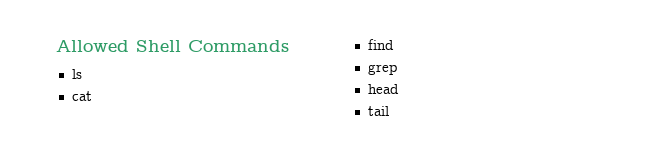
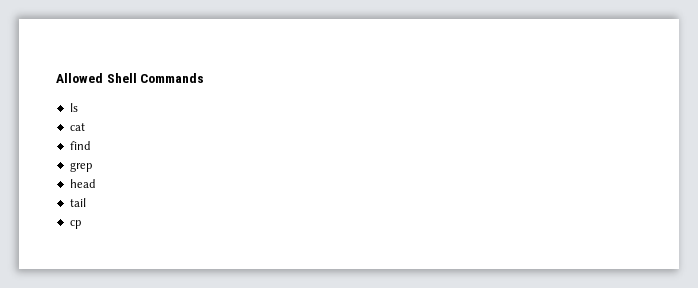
+ cp

